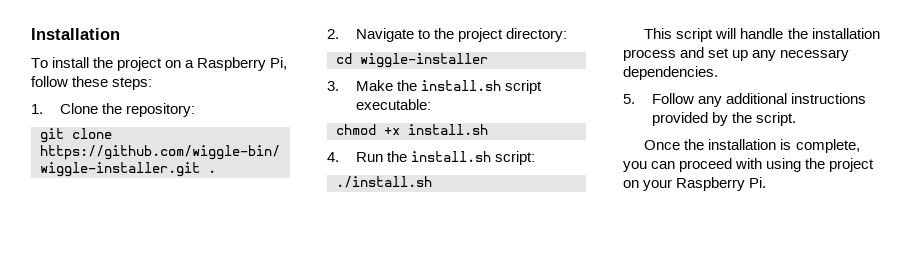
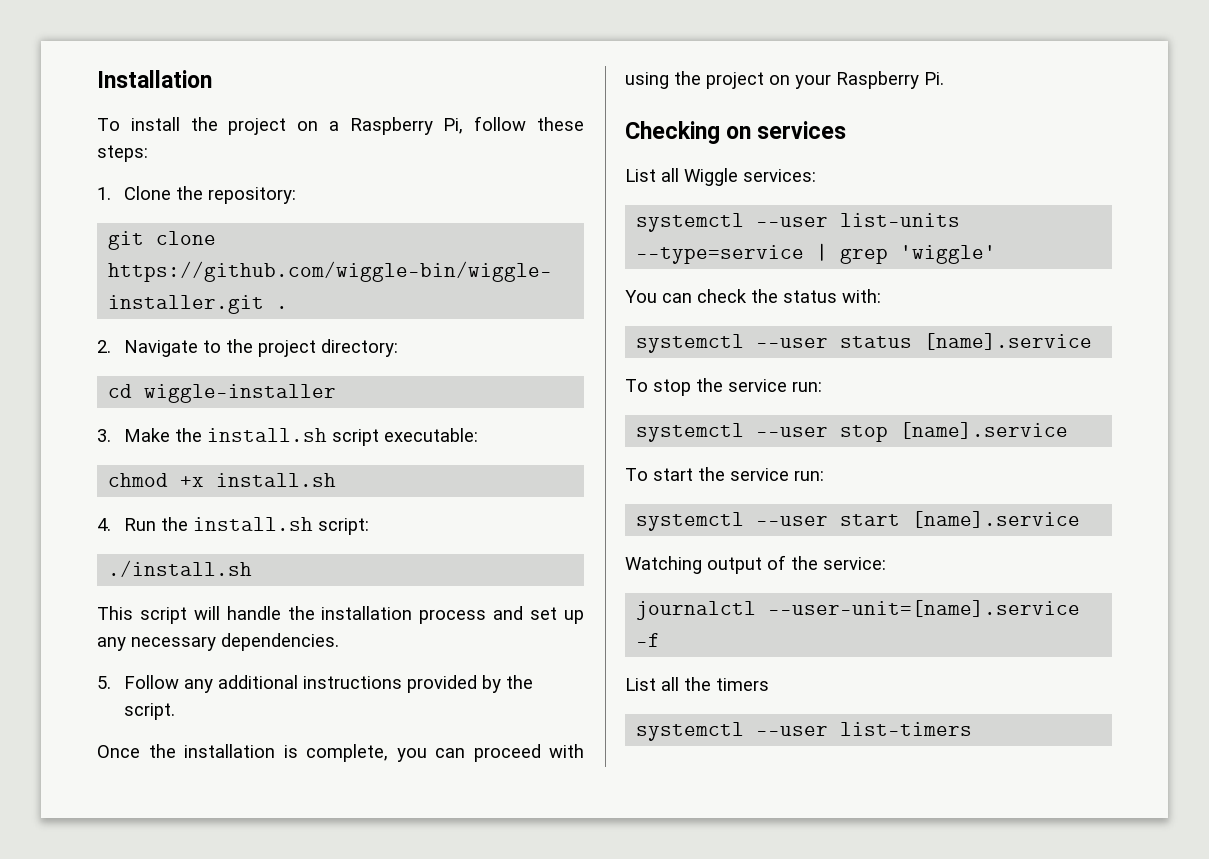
+ Checking on services
+ List all Wiggle services:
+ systemctl --user list-units --type=service | grep 'wiggle'
+ You can check the status with:
+ systemctl --user status [name].service
+ To stop the service run:
+ systemctl --user stop [name].service
+ To start the service run:
+ systemctl --user start [name].service
+ Watching output of the service:
+ journalctl --user-unit=[name].service -f
+ List all the timers
+ systemctl --user list-timers

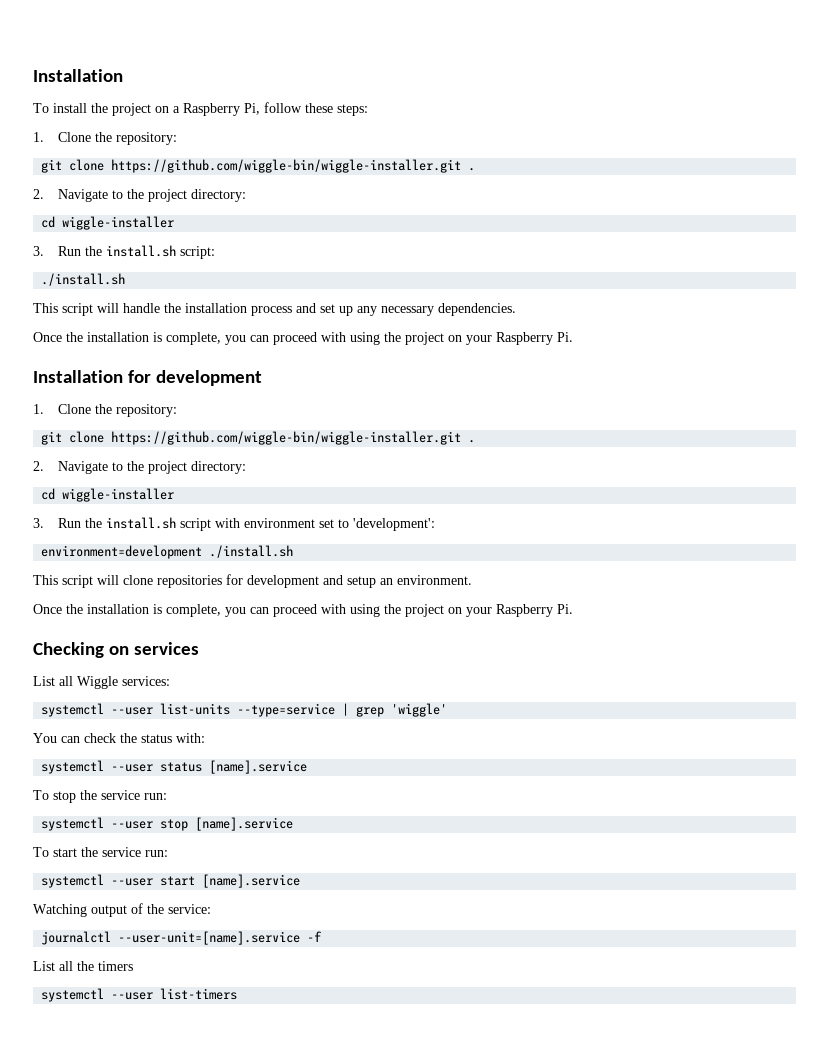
- 3. Make the install.sh script executable:
- chmod +x install.sh
- 4. Run the install.sh script:
+ 3. Run the install.sh script:
  This script will handle the installation process and set up any necessary dependencies.
- 5. Follow any additional instructions provided by the script.
+ Once the installation is complete, you can proceed with using the project on your Raspberry Pi.
+ Installation for development
+ 1. Clone the repository:
+ git clone https://github.com/wiggle-bin/wiggle-installer.git .
+ 2. Navigate to the project directory:
+ cd wiggle-installer
+ 3. Run the install.sh script with environment set to 'development':
+ environment=development ./install.sh
+ This script will clone repositories for development and setup an environment.

